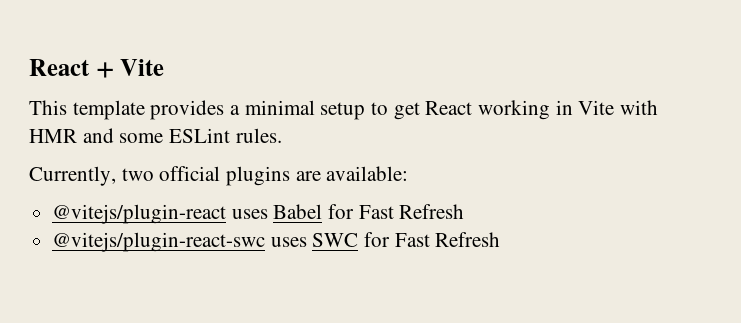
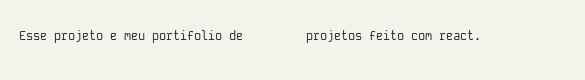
- React + Vite
- This template provides a minimal setup to get React working in Vite with HMR and some ESLint rules.
- Currently, two official plugins are available:
- @vitejs/plugin-react uses Babel for Fast Refresh
- @vitejs/plugin-react-swc uses SWC for Fast Refresh
+ Esse projeto e meu portifolio de projetos feito com react.

